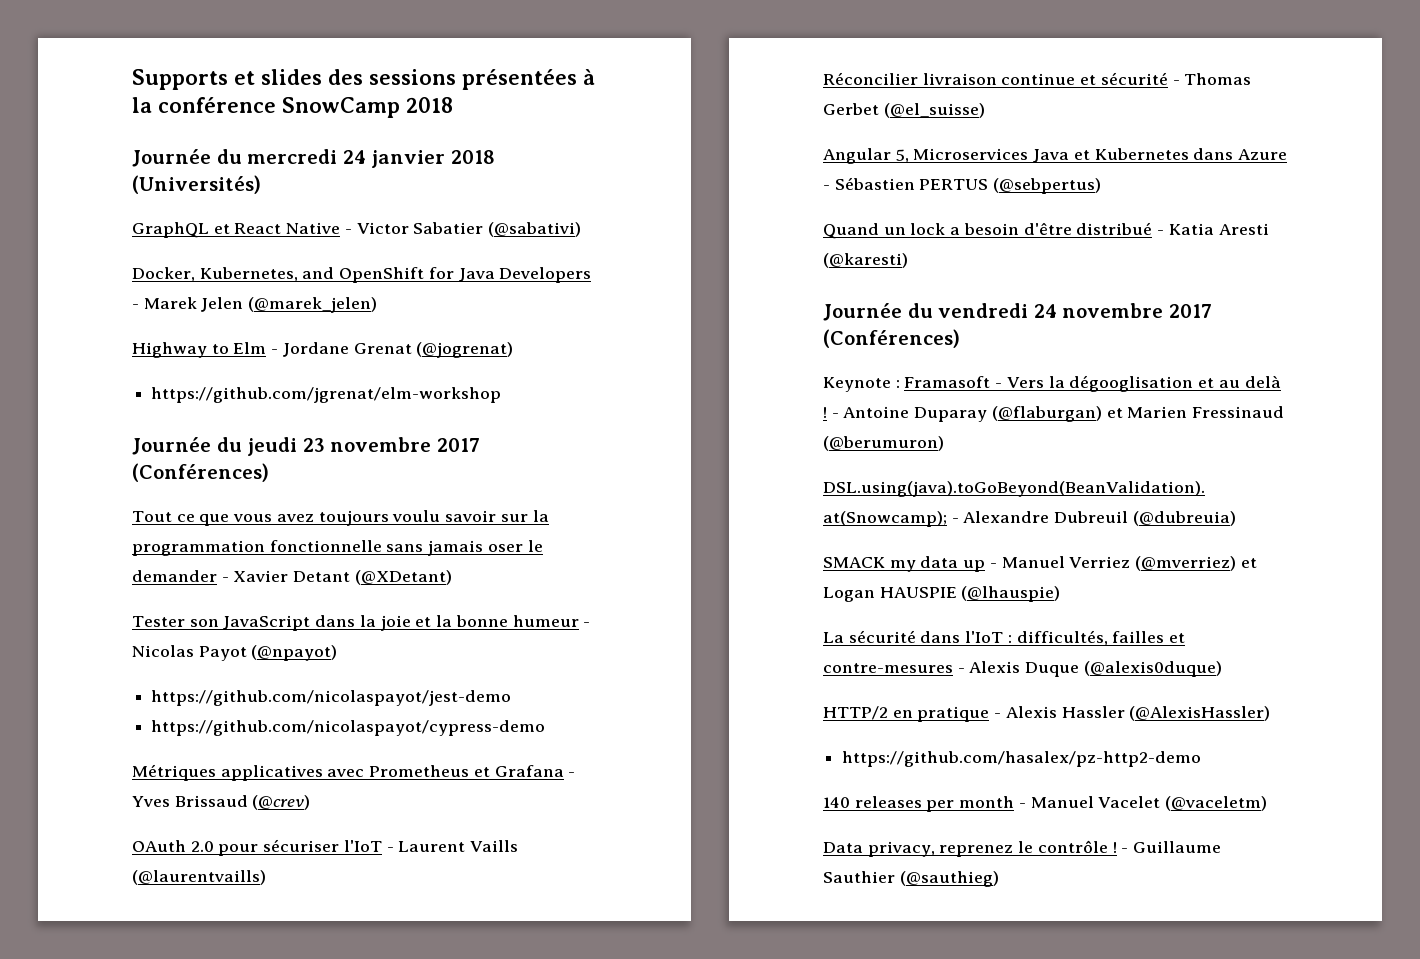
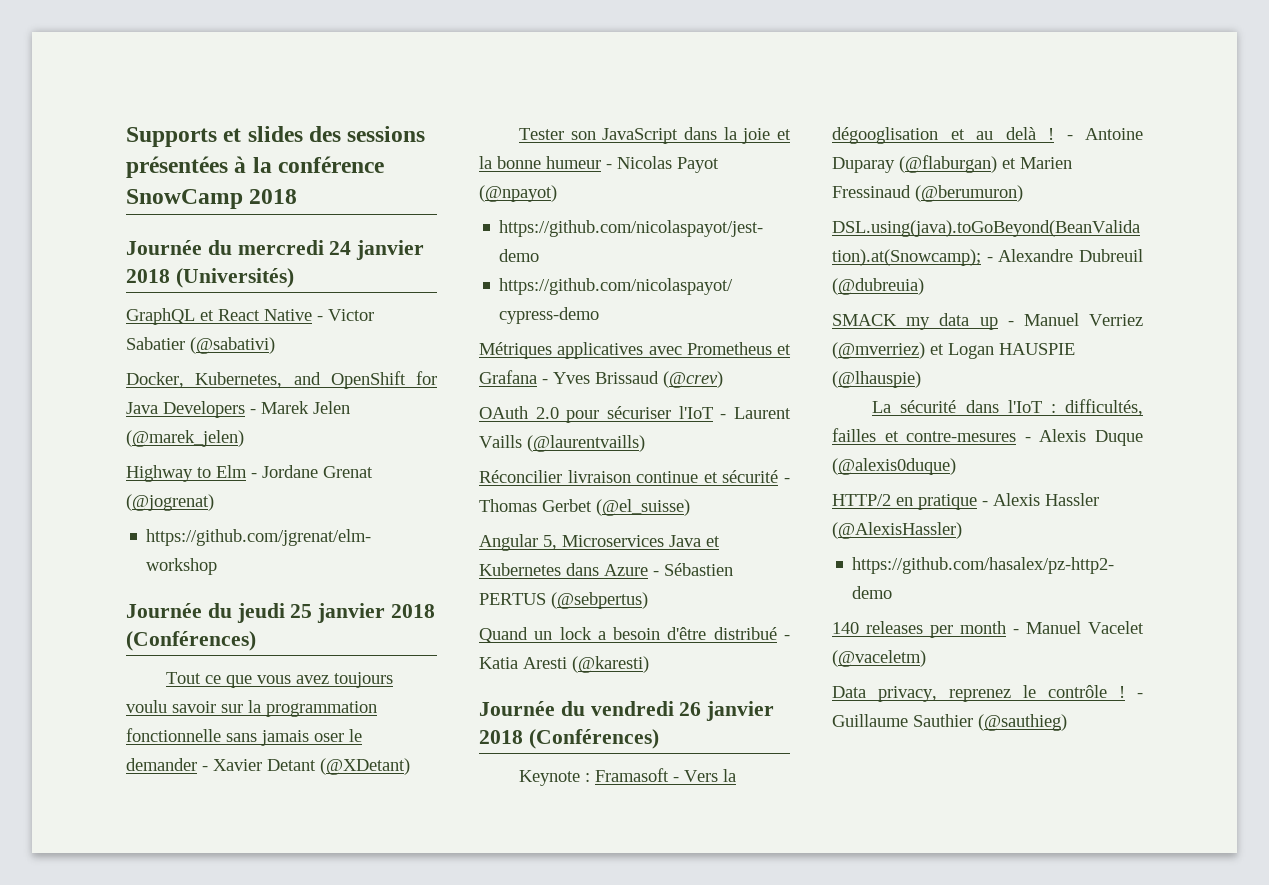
- Journée du jeudi 23 novembre 2017 (Conférences)
+ Journée du jeudi 25 janvier 2018 (Conférences)
- Journée du vendredi 24 novembre 2017 (Conférences)
+ Journée du vendredi 26 janvier 2018 (Conférences)

